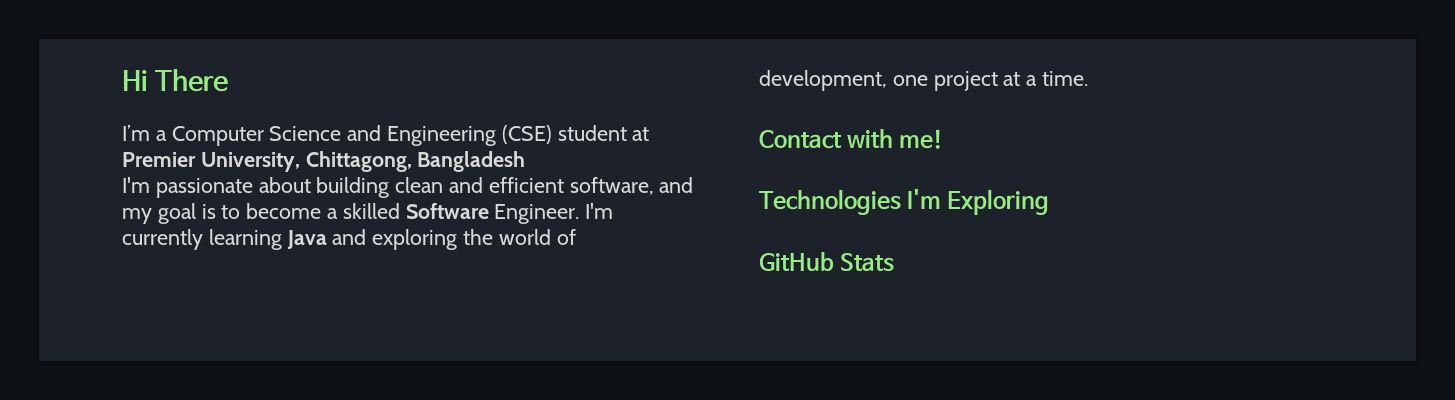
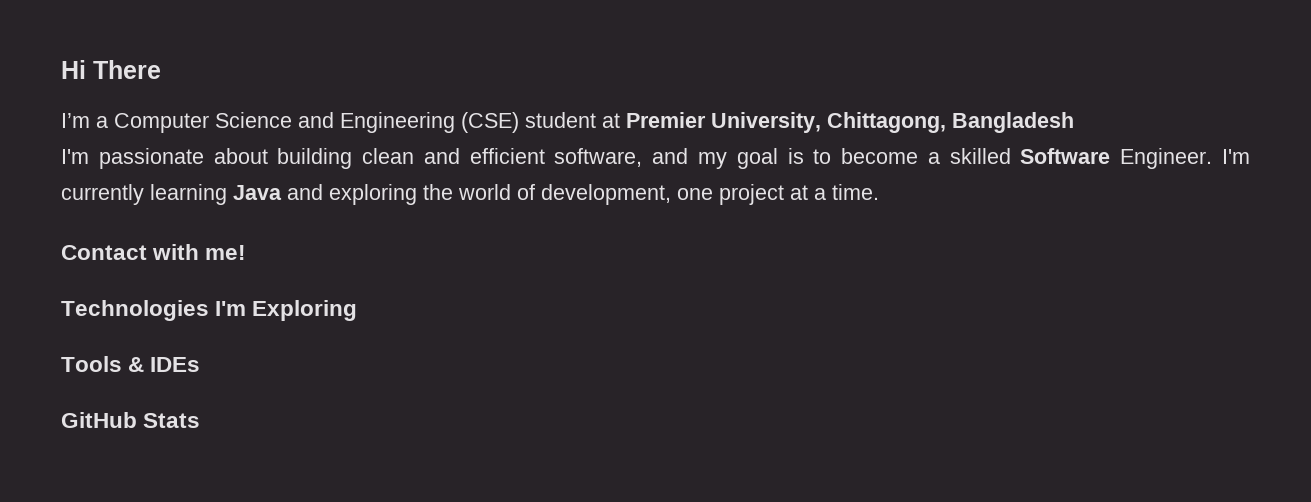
+ Tools & IDEs

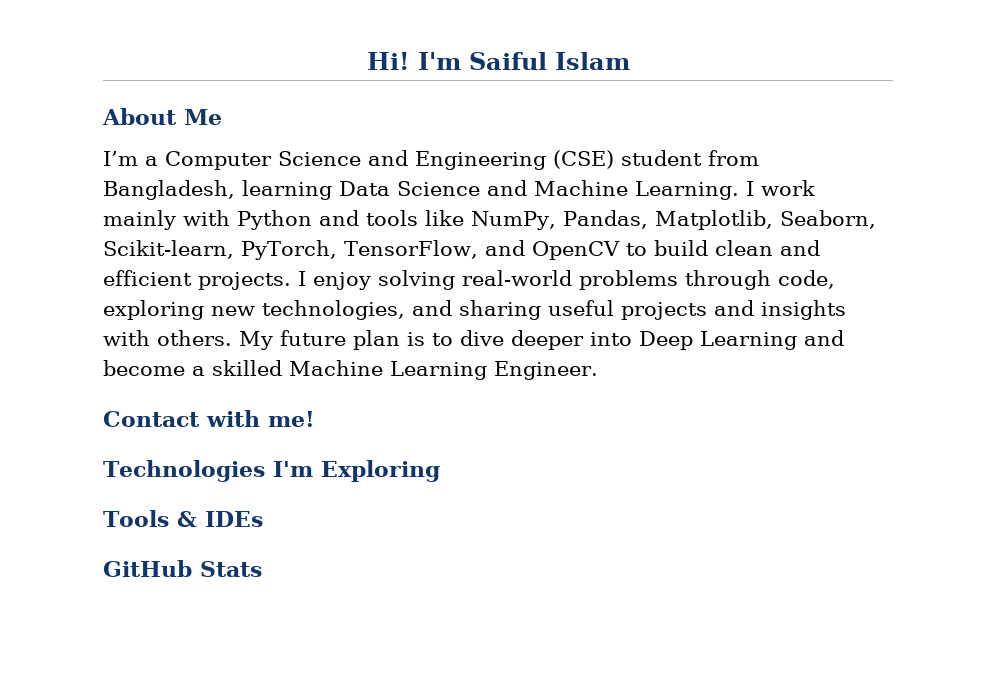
- Hi There
+ Hi! I'm Saiful Islam
+ About Me
- I’m a Computer Science and Engineering (CSE) student at Premier University, Chittagong, Bangladesh
- I'm passionate about building clean and efficient software, and my goal is to become a skilled Software Engineer. I'm currently learning Java and exploring the world of development, one project at a time.
+ I’m a Computer Science and Engineering (CSE) student from Bangladesh, learning Data Science and Machine Learning. I work mainly with Python and tools like NumPy, Pandas, Matplotlib, Seaborn, Scikit-learn, PyTorch, TensorFlow, and OpenCV to build clean and efficient projects. I enjoy solving real-world problems through code, exploring new technologies, and sharing useful projects and insights with others. My future plan is to dive deeper into Deep Learning and become a skilled Machine Learning Engineer.

